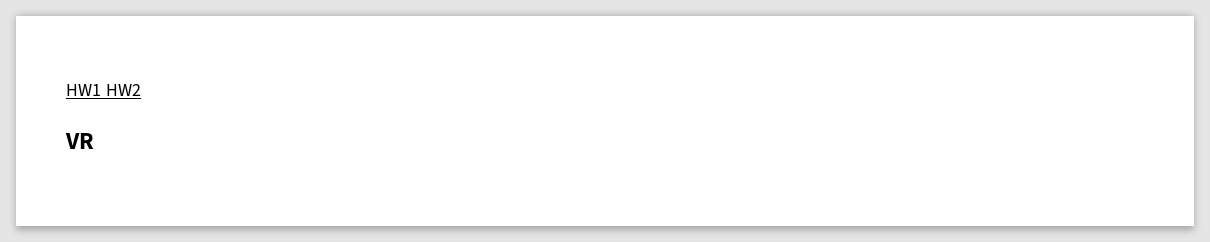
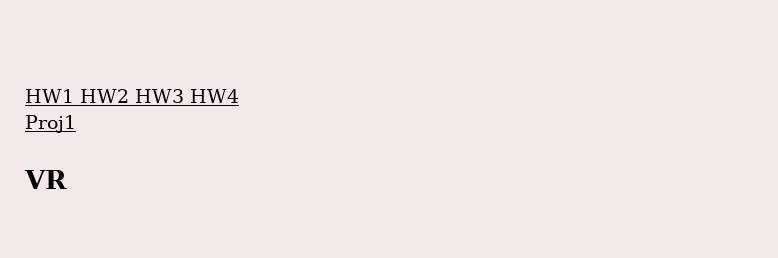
- HW1 HW2
+ HW1 HW2 HW3 HW4
+ Proj1

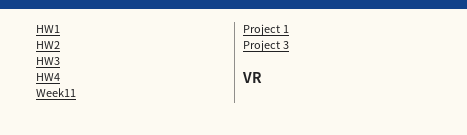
- HW1 HW2 HW3 HW4
+ HW1
+ HW2
+ HW3
+ HW4
- Proj1
+ Week11
+ Project 1
+ Project 3

